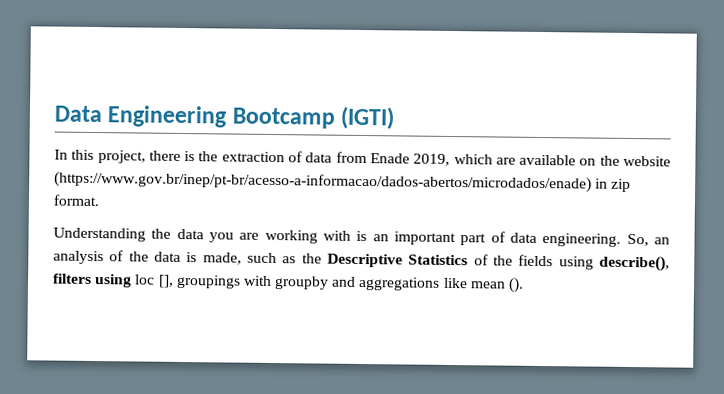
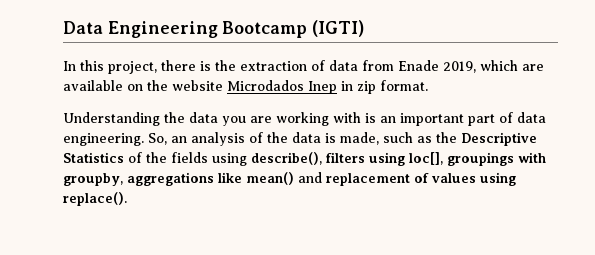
- In this project, there is the extraction of data from Enade 2019, which are available on the website (https://www.gov.br/inep/pt-br/acesso-a-informacao/dados-abertos/microdados/enade) in zip format.
+ In this project, there is the extraction of data from Enade 2019, which are available on the website Microdados Inep in zip format.
- So, an analysis of the data is made, such as the Descriptive Statistics of the fields using describe(), filters using loc [], groupings with groupby and aggregations like mean ().
+ So, an analysis of the data is made, such as the Descriptive Statistics of the fields using describe(), filters using loc[], groupings with groupby, aggregations like mean() and replacement of values using replace().

